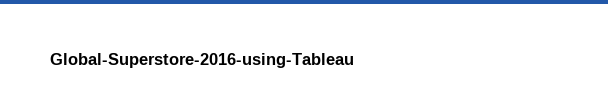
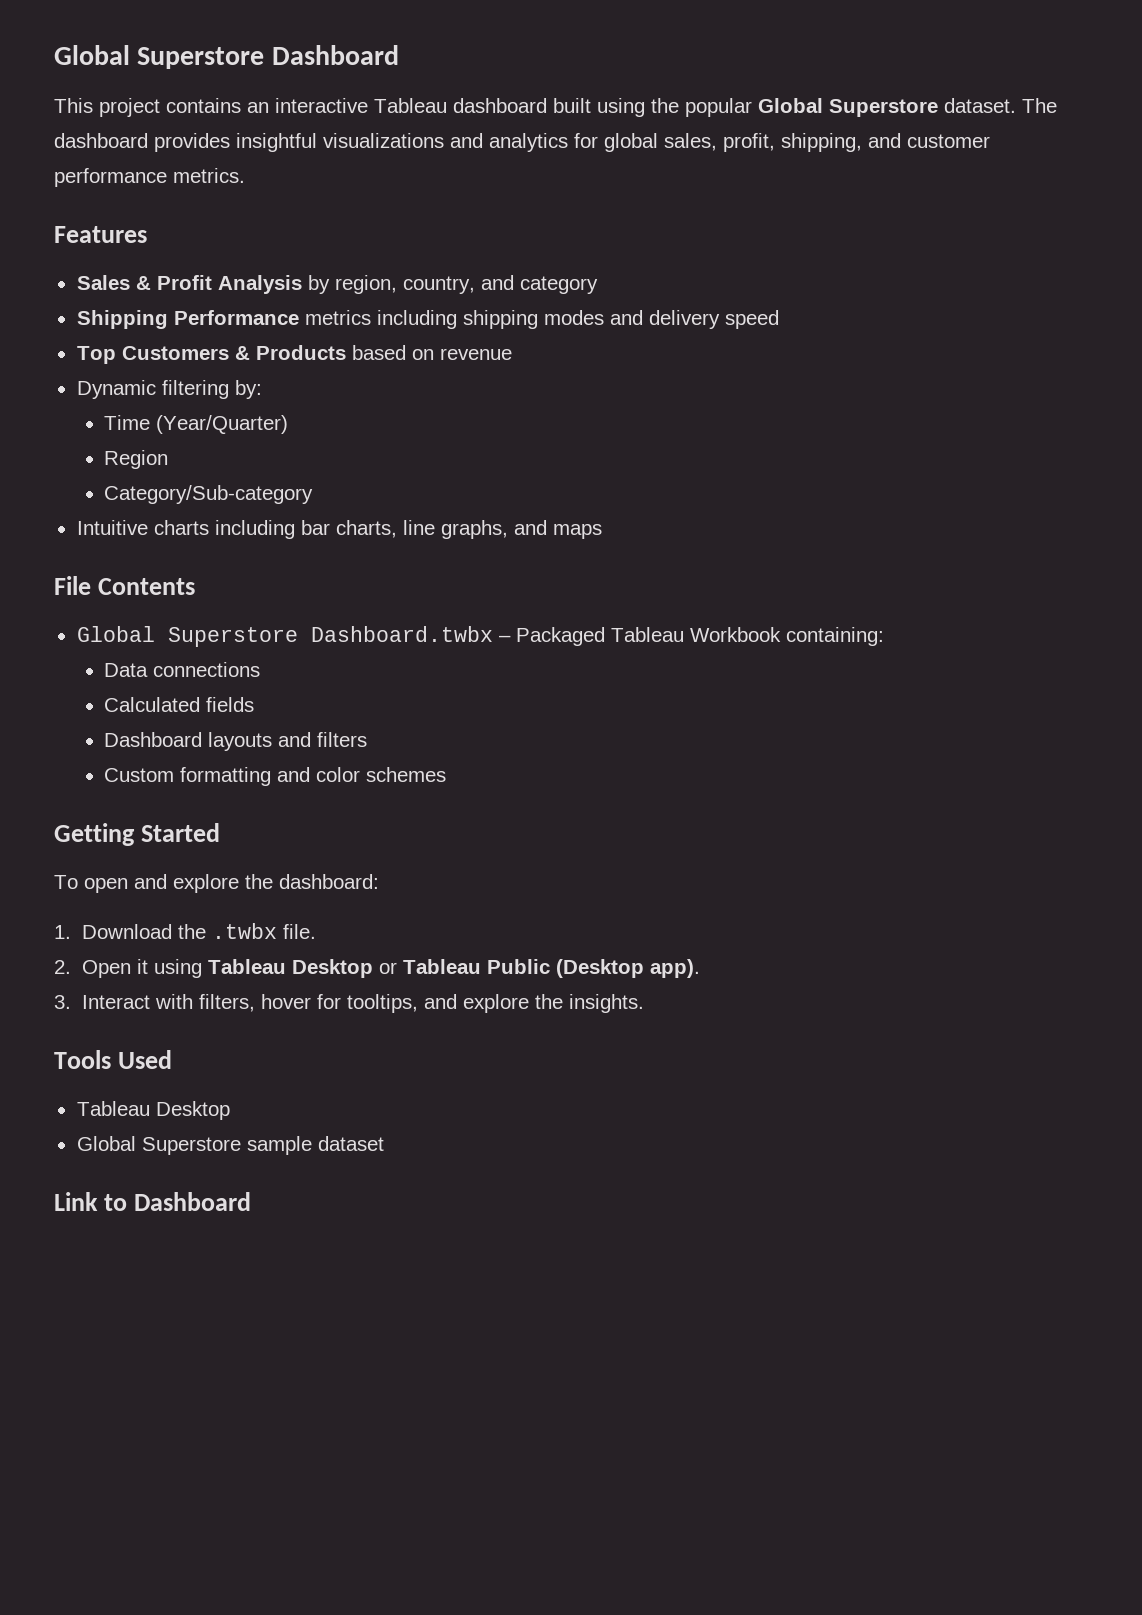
- Global-Superstore-2016-using-Tableau
+ Global Superstore Dashboard
+ This project contains an interactive Tableau dashboard built using the popular Global Superstore dataset. The dashboard provides insightful visualizations and analytics for global sales, profit, shipping, and customer performance metrics.
+ Features
+ Sales & Profit Analysis by region, country, and category
+ Shipping Performance metrics including shipping modes and delivery speed
+ Top Customers & Products based on revenue
+ Dynamic filtering by:
+ Time (Year/Quarter)
+ Region
+ Category/Sub-category
+ Intuitive charts including bar charts, line graphs, and maps
+ File Contents
+ Global Superstore Dashboard.twbx – Packaged Tableau Workbook containing:
+ Data connections
+ Calculated fields
+ Dashboard layouts and filters
+ Custom formatting and color schemes
+ Getting Started
+ To open and explore the dashboard:
+ 1. Download the .twbx file.
+ 2. Open it using Tableau Desktop or Tableau Public (Desktop app).
+ 3. Interact with filters, hover for tooltips, and explore the insights.
+ Tools Used
+ Tableau Desktop
+ Global Superstore sample dataset
+ Link to Dashboard

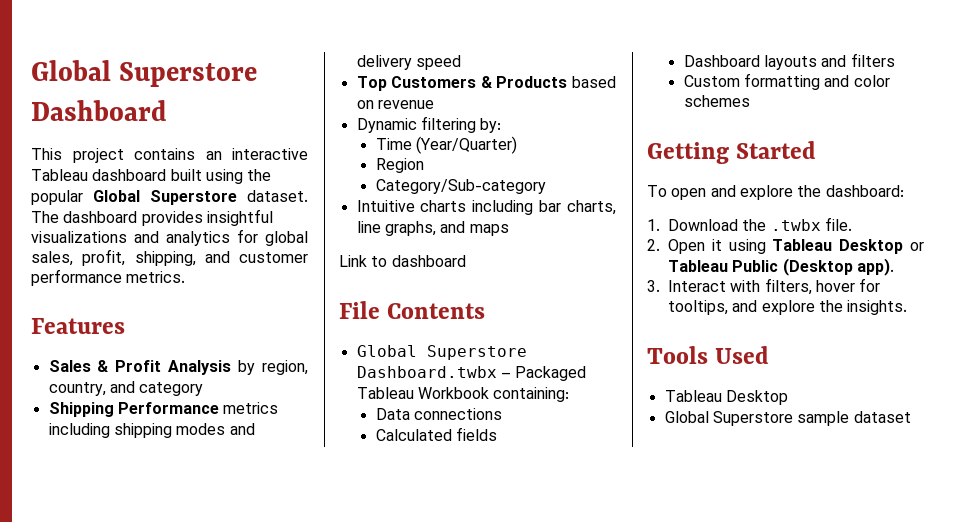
+ Link to dashboard
- Link to Dashboard

